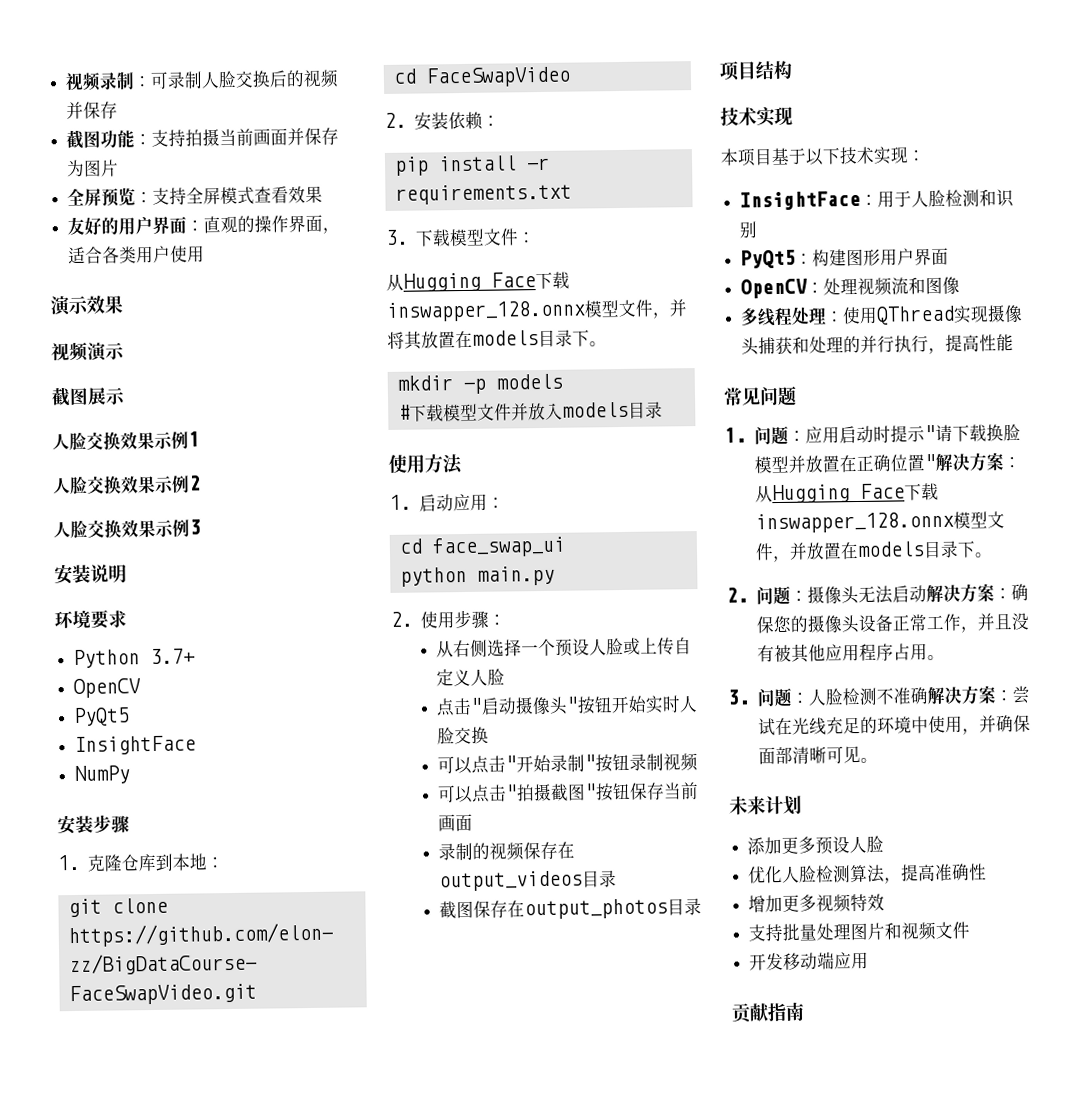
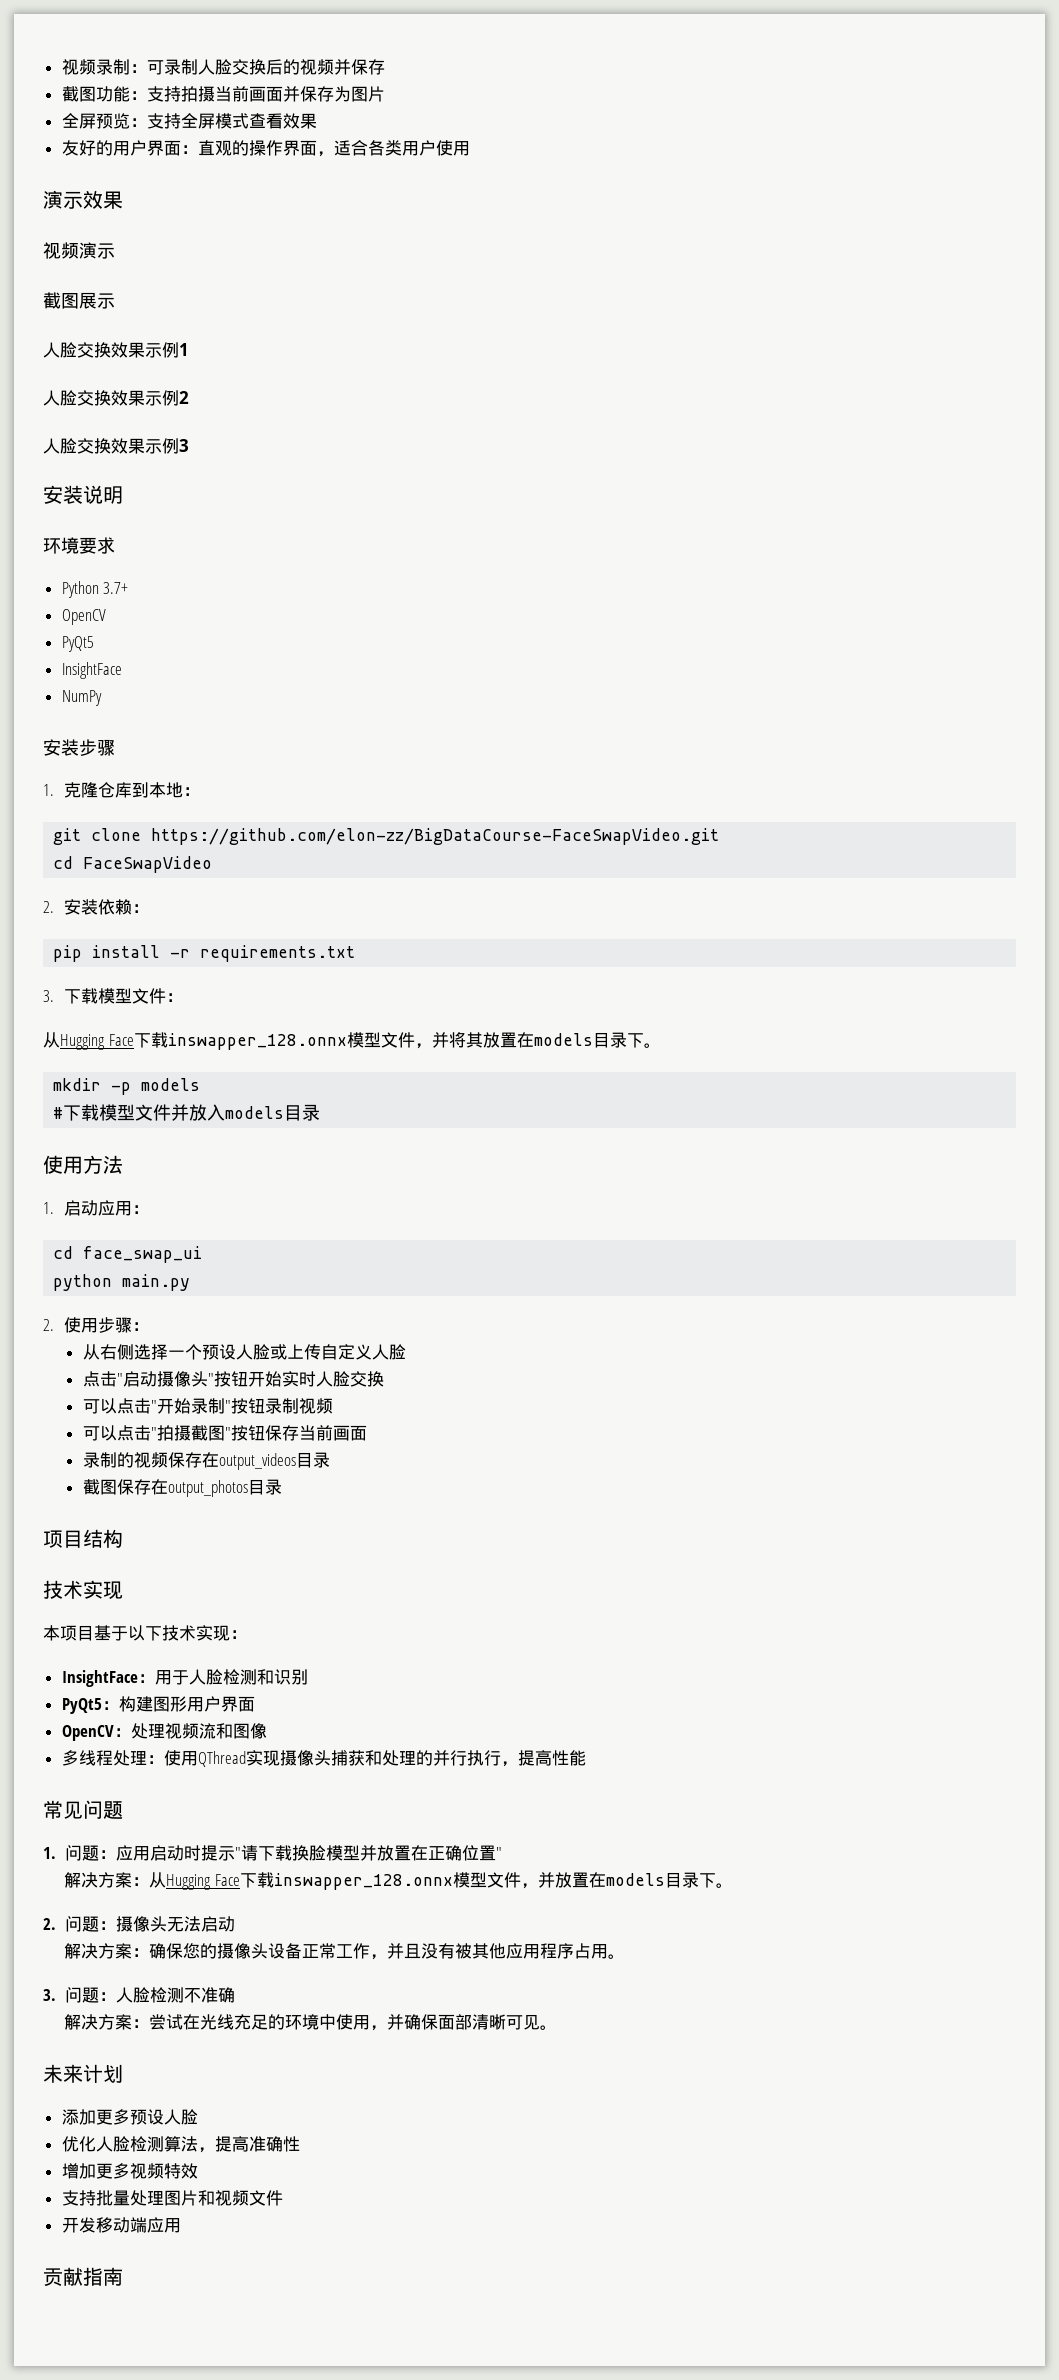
- 1.问题：应用启动时提示"请下载换脸模型并放置在正确位置"解决方案：从Hugging Face下载inswapper_128.onnx模型文件，并放置在models目录下。
+ 1.问题：应用启动时提示"请下载换脸模型并放置在正确位置"
+ 解决方案：从Hugging Face下载inswapper_128.onnx模型文件，并放置在models目录下。
- 2.问题：摄像头无法启动解决方案：确保您的摄像头设备正常工作，并且没有被其他应用程序占用。
+ 2.问题：摄像头无法启动
+ 解决方案：确保您的摄像头设备正常工作，并且没有被其他应用程序占用。
- 3.问题：人脸检测不准确解决方案：尝试在光线充足的环境中使用，并确保面部清晰可见。
+ 3.问题：人脸检测不准确
+ 解决方案：尝试在光线充足的环境中使用，并确保面部清晰可见。

